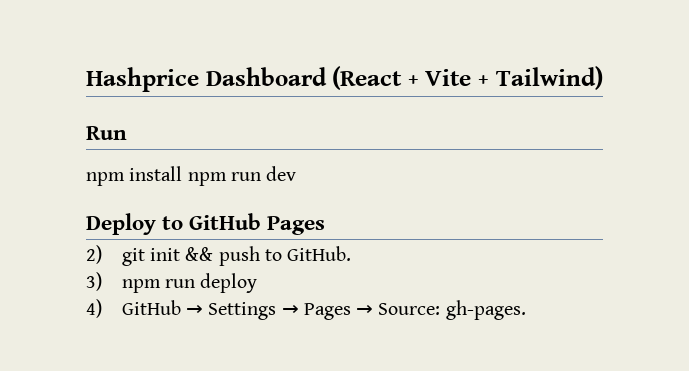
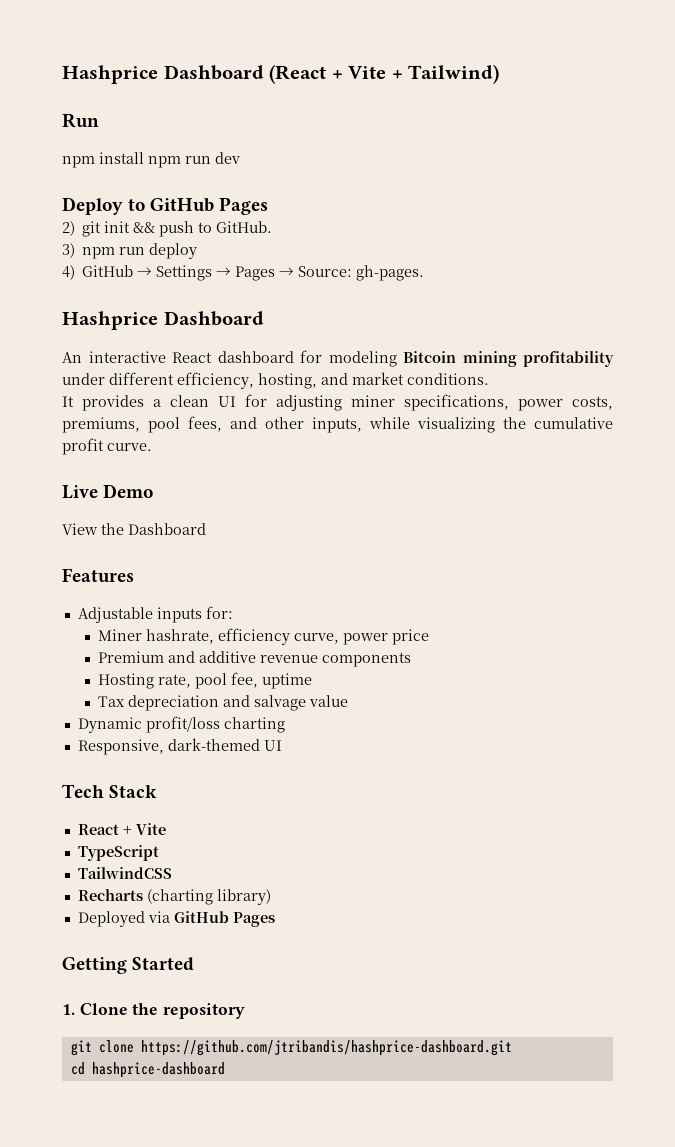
  4) GitHub → Settings → Pages → Source: gh-pages.
+ Hashprice Dashboard
+ An interactive React dashboard for modeling Bitcoin mining profitability under different efficiency, hosting, and market conditions.
+ It provides a clean UI for adjusting miner specifications, power costs, premiums, pool fees, and other inputs, while visualizing the cumulative profit curve.
+ Live Demo
+ View the Dashboard
+ Features
+ Adjustable inputs for:
+ Miner hashrate, efficiency curve, power price
+ Premium and additive revenue components
+ Hosting rate, pool fee, uptime
+ Tax depreciation and salvage value
+ Dynamic profit/loss charting
+ Responsive, dark-themed UI
+ Tech Stack
+ React + Vite
+ TypeScript
+ TailwindCSS
+ Recharts (charting library)
+ Deployed via GitHub Pages
+ Getting Started
+ 1. Clone the repository
+ git clone https://github.com/jtribandis/hashprice-dashboard.git
+ cd hashprice-dashboard

